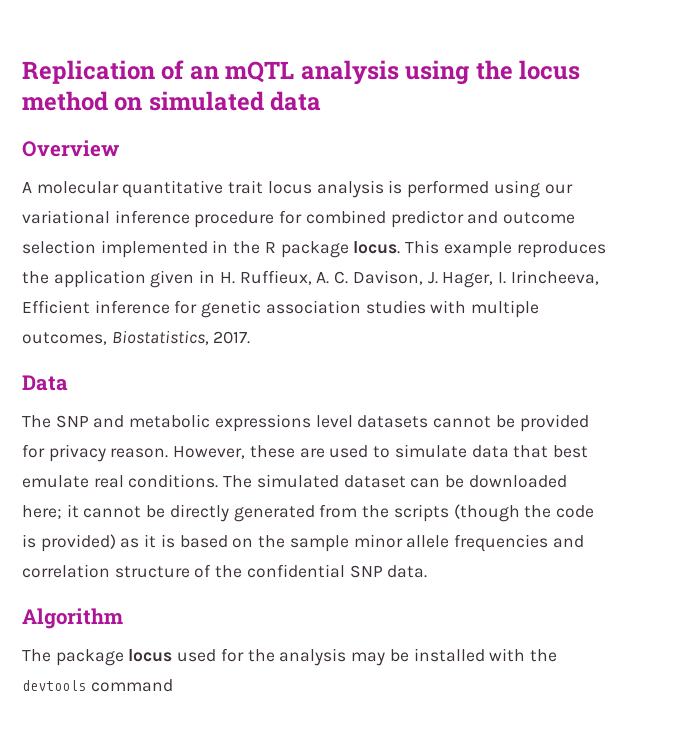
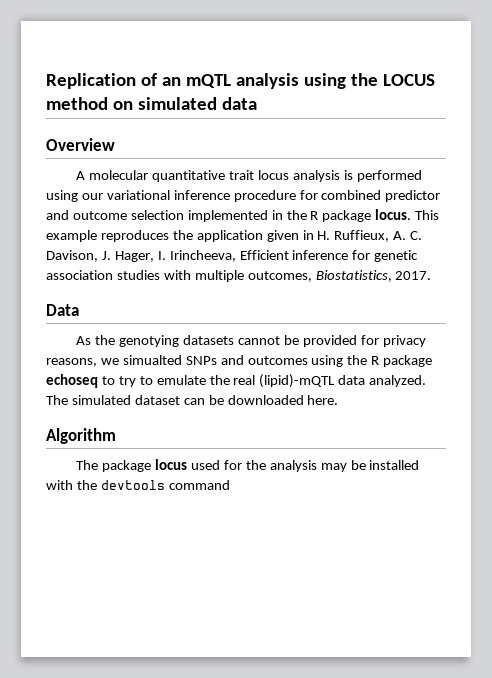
- Replication of an mQTL analysis using the locus method on simulated data
+ Replication of an mQTL analysis using the LOCUS method on simulated data
- The SNP and metabolic expressions level datasets cannot be provided for privacy reason. However, these are used to simulate data that best emulate real conditions.
+ As the genotying datasets cannot be provided for privacy reasons, we simualted SNPs and outcomes using the R package echoseq to try to emulate the real (lipid)-mQTL data analyzed.
- The simulated dataset can be downloaded here; it cannot be directly generated from the scripts (though the code is provided) as it is based on the sample minor allele frequencies and correlation structure of the confidential SNP data.
+ The simulated dataset can be downloaded here.

